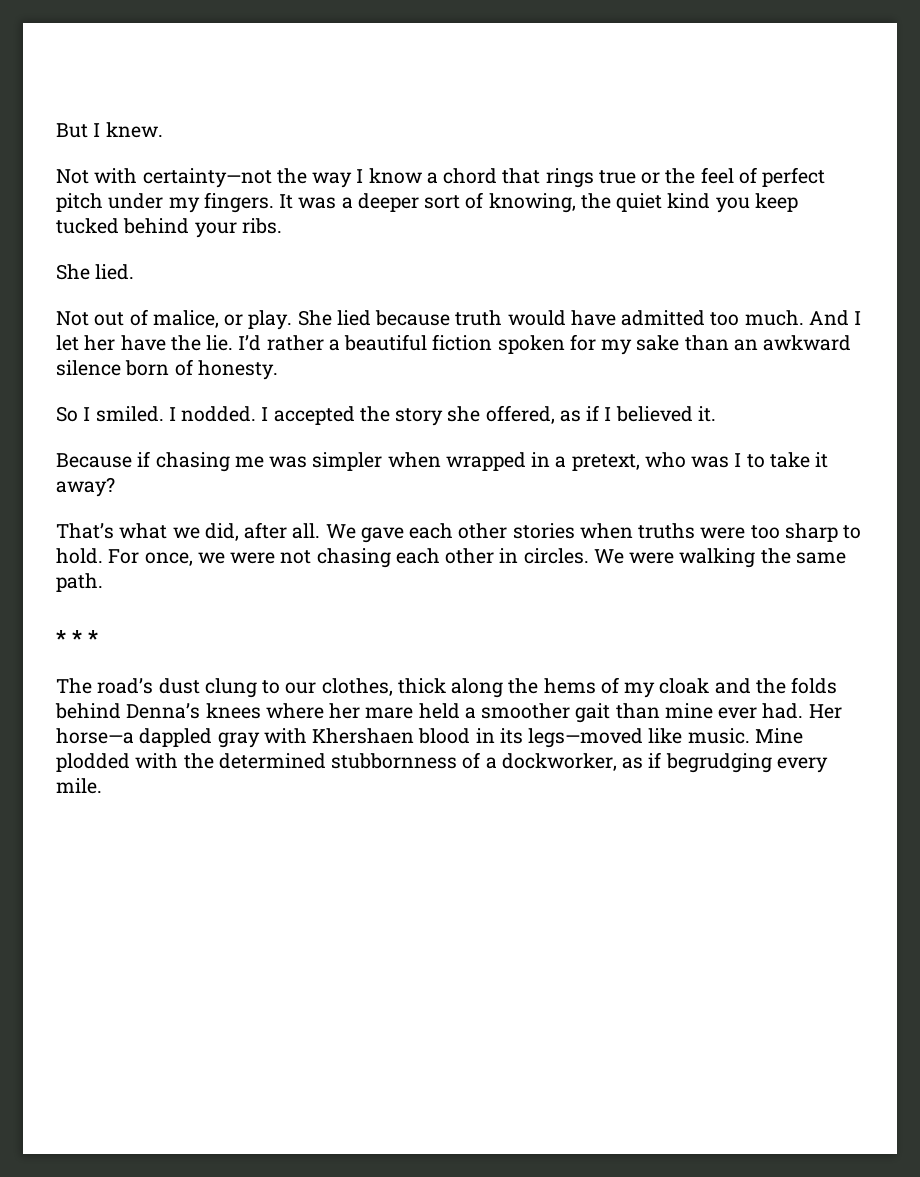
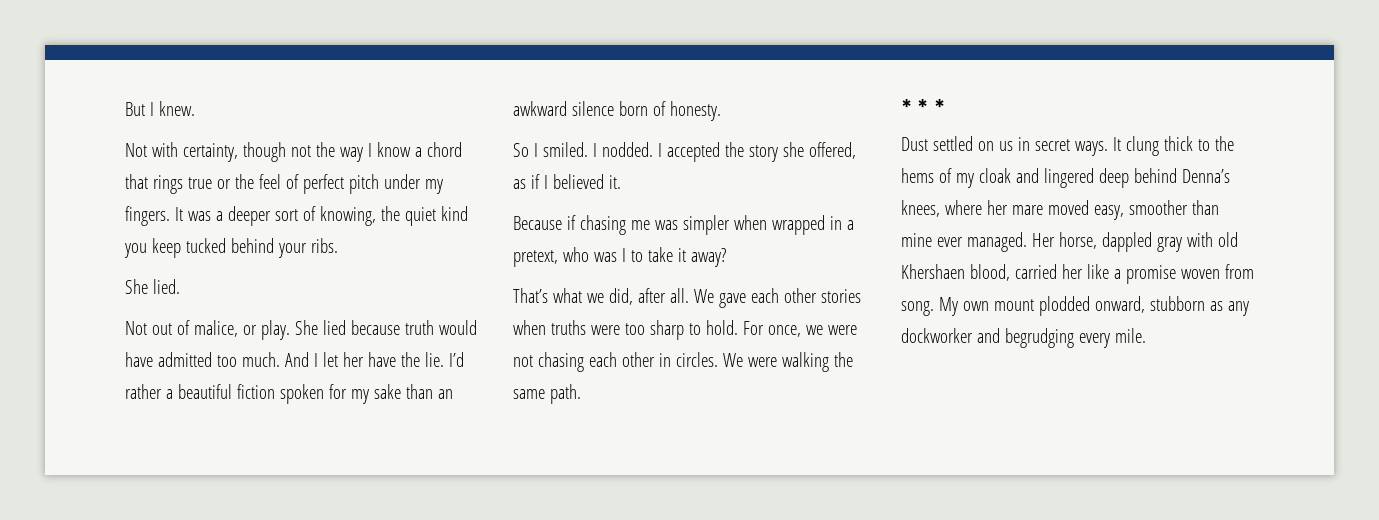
- Not with certainty—not the way I know a chord that rings true or the feel of perfect pitch under my fingers.
+ Not with certainty, though not the way I know a chord that rings true or the feel of perfect pitch under my fingers.
- The road’s dust clung to our clothes, thick along the hems of my cloak and the folds behind Denna’s knees where her mare held a smoother gait than mine ever had. Her horse—a dappled gray with Khershaen blood in its legs—moved like music. Mine plodded with the determined stubbornness of a dockworker, as if begrudging every mile.
+ Dust settled on us in secret ways. It clung thick to the hems of my cloak and lingered deep behind Denna’s knees, where her mare moved easy, smoother than mine ever managed. Her horse, dappled gray with old Khershaen blood, carried her like a promise woven from song. My own mount plodded onward, stubborn as any dockworker and begrudging every mile.

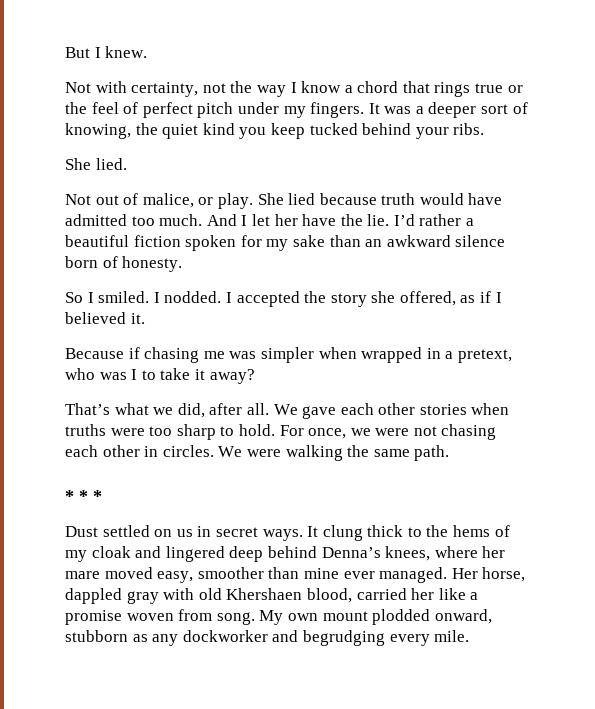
- Not with certainty, though not the way I know a chord that rings true or the feel of perfect pitch under my fingers.
+ Not with certainty, not the way I know a chord that rings true or the feel of perfect pitch under my fingers.

